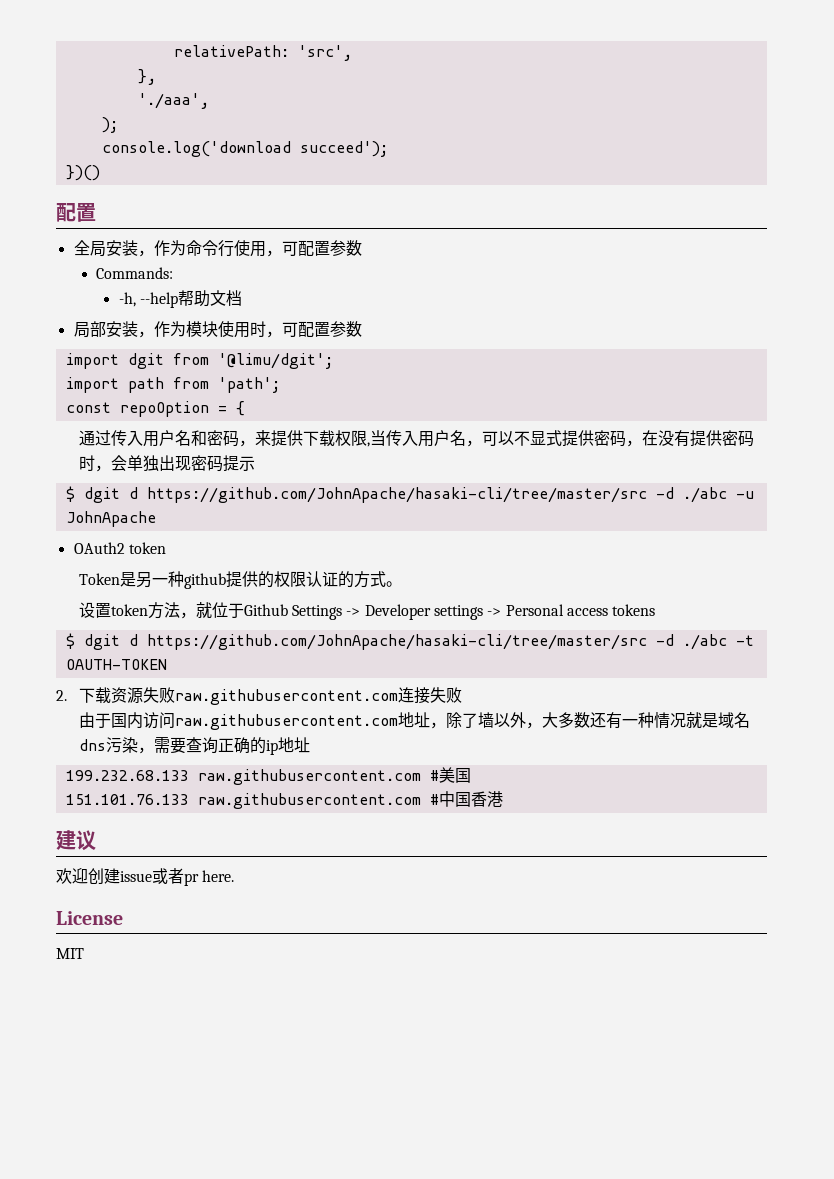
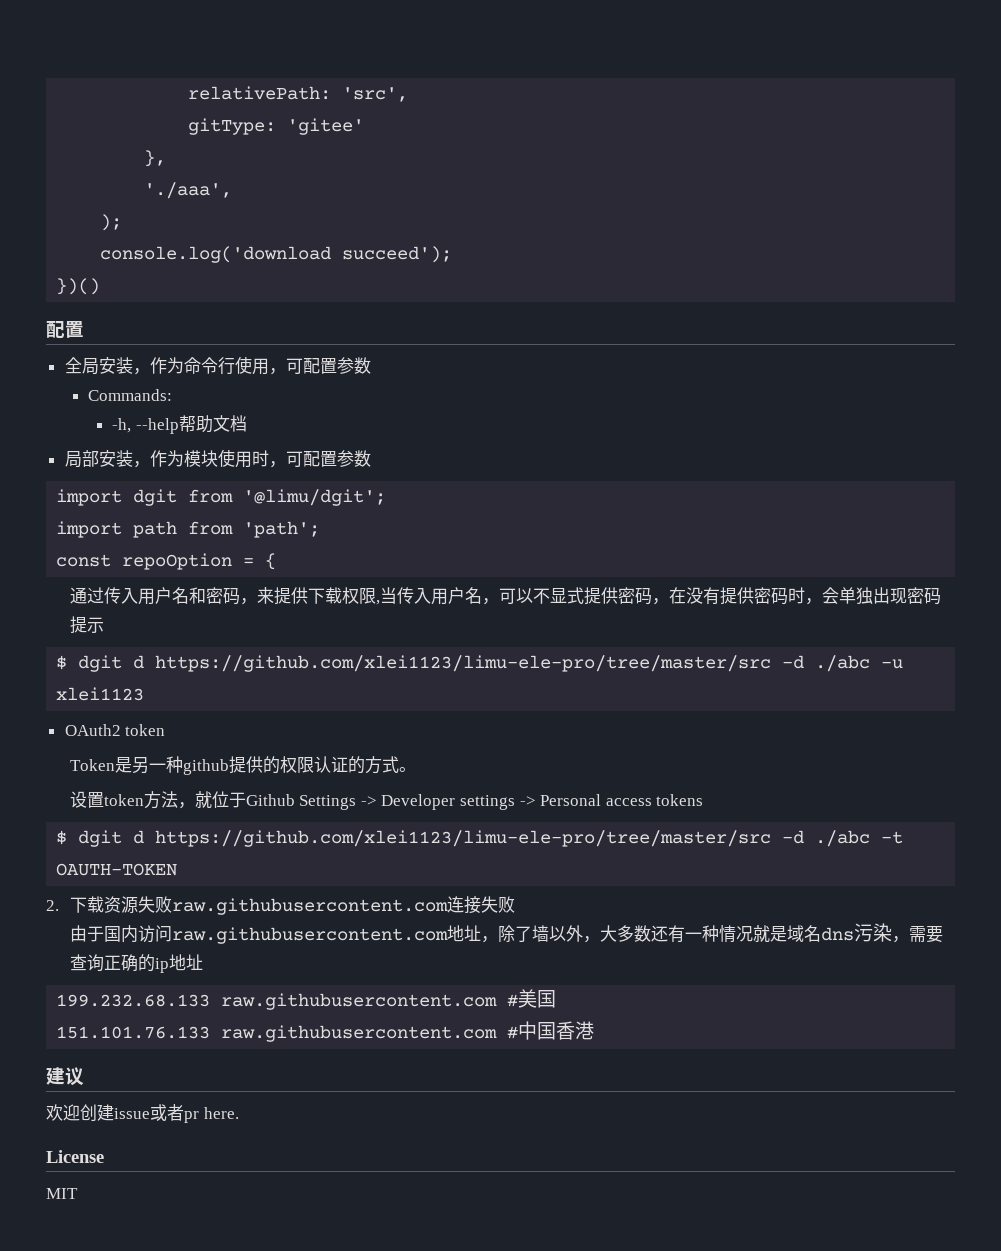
+ gitType: 'gitee'
- $ dgit d https://github.com/JohnApache/hasaki-cli/tree/master/src -d ./abc -u JohnApache
+ $ dgit d https://github.com/xlei1123/limu-ele-pro/tree/master/src -d ./abc -u xlei1123
- $ dgit d https://github.com/JohnApache/hasaki-cli/tree/master/src -d ./abc -t OAUTH-TOKEN
+ $ dgit d https://github.com/xlei1123/limu-ele-pro/tree/master/src -d ./abc -t OAUTH-TOKEN

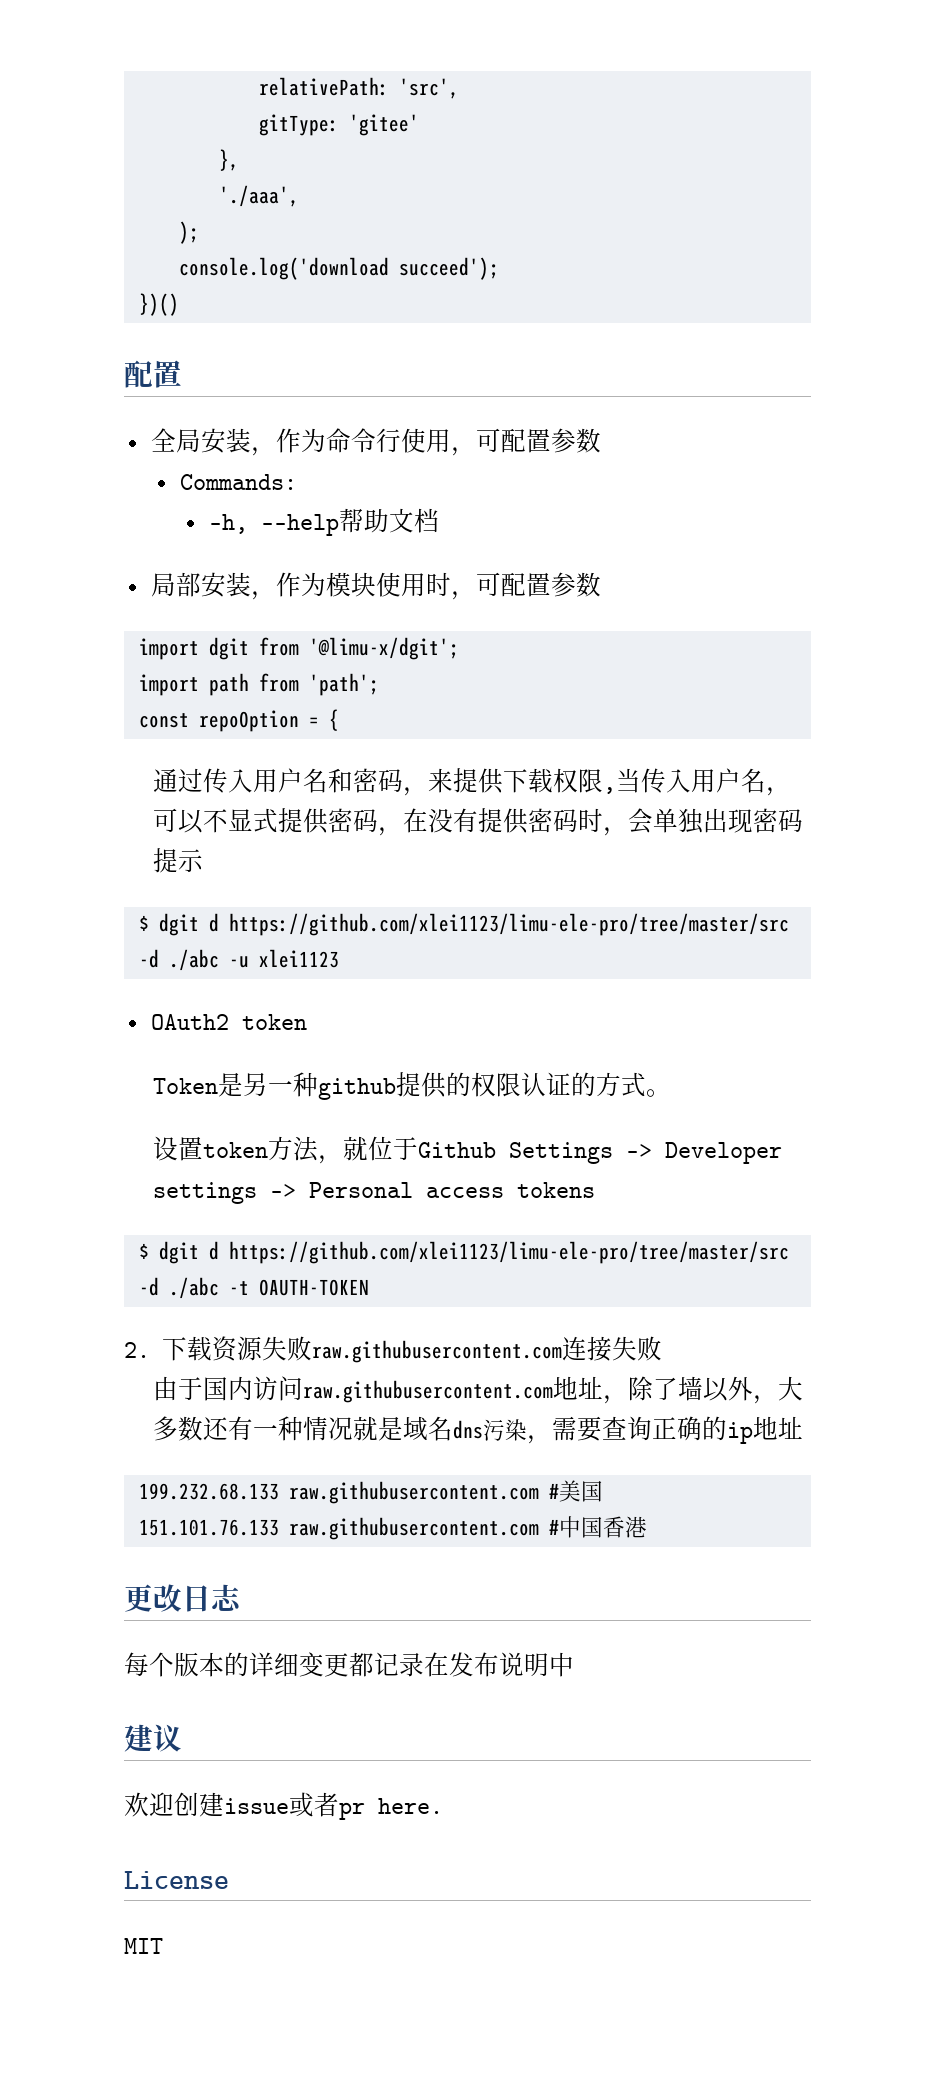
- import dgit from '@limu/dgit';
+ import dgit from '@limu-x/dgit';
+ 更改日志
+ 每个版本的详细变更都记录在发布说明中

